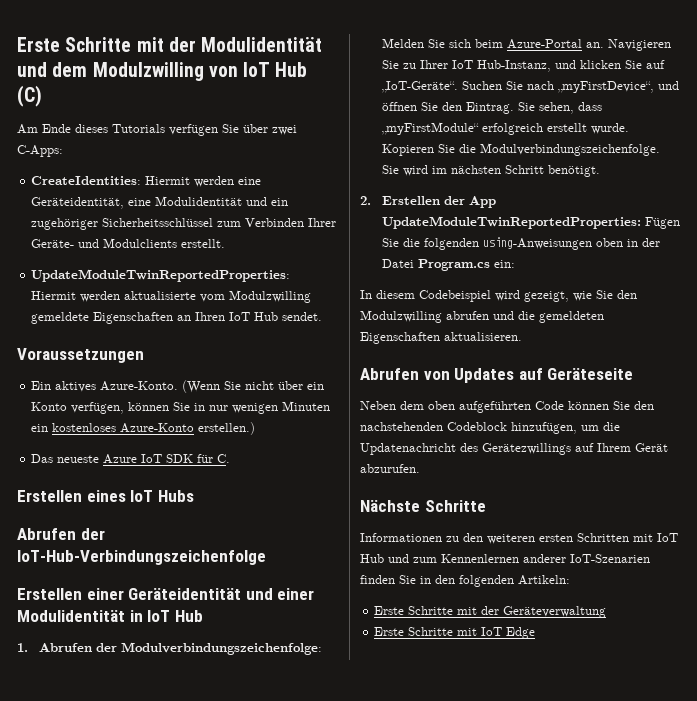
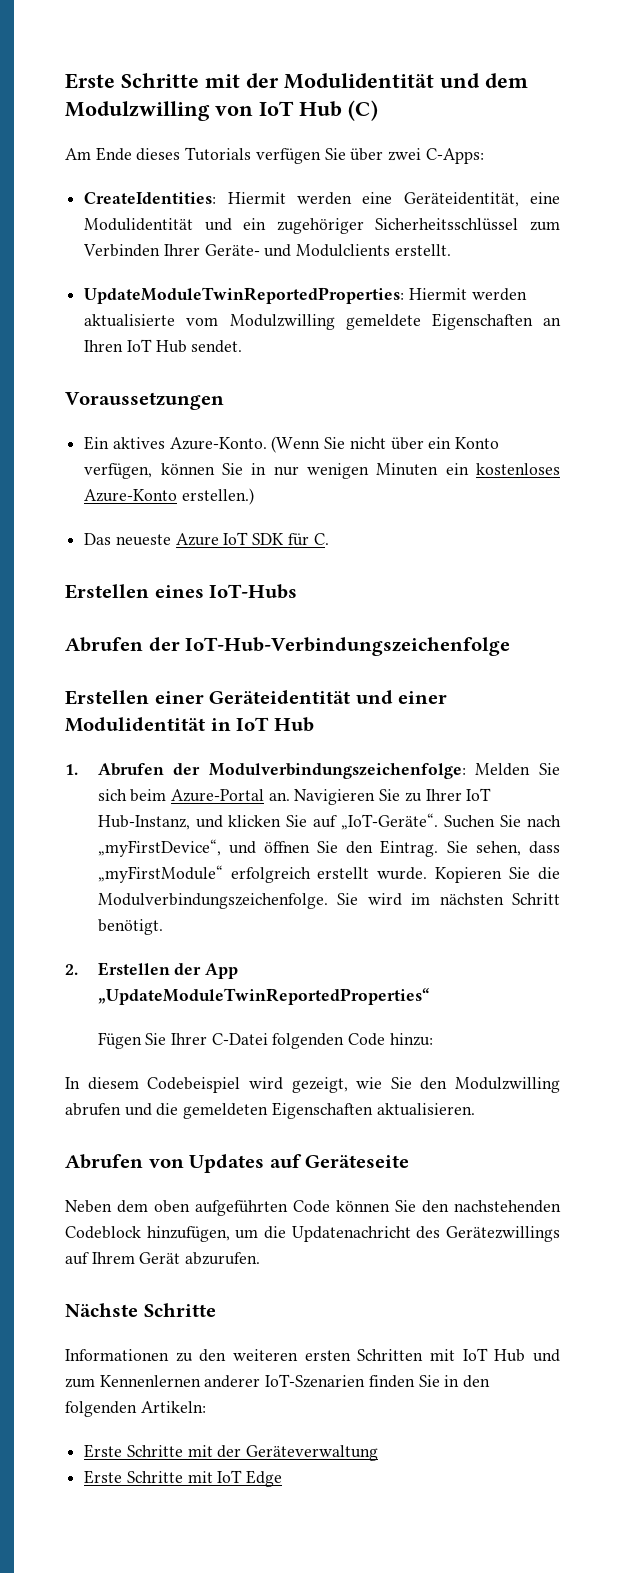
- Erstellen eines IoT Hubs
+ Erstellen eines IoT-Hubs
- 2. Erstellen der App UpdateModuleTwinReportedProperties: Fügen Sie die folgenden using-Anweisungen oben in der Datei Program.cs ein:
+ 2. Erstellen der App „UpdateModuleTwinReportedProperties“
+ Fügen Sie Ihrer C-Datei folgenden Code hinzu:

